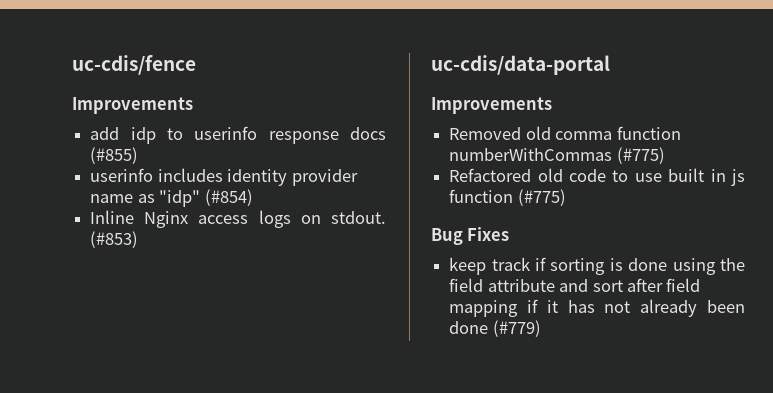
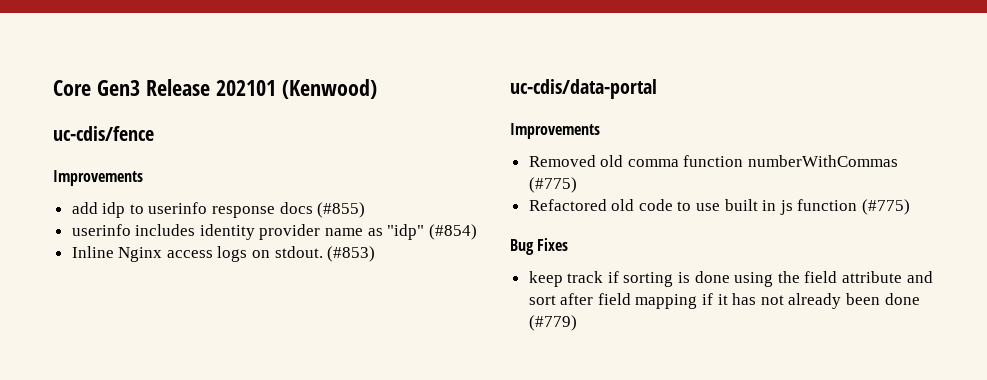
+ Core Gen3 Release 202101 (Kenwood)

